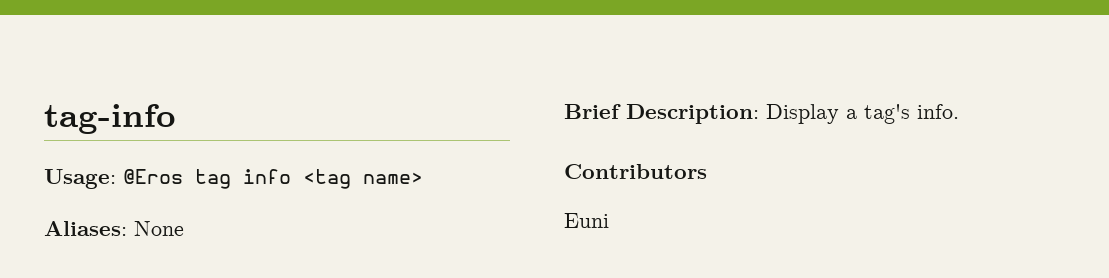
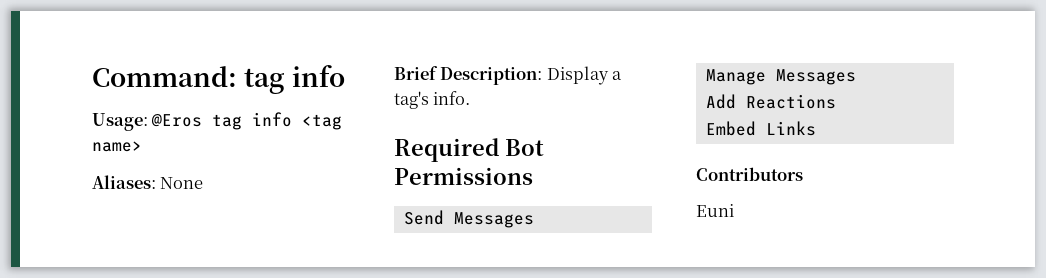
- tag-info
+ Command: tag info
+ Required Bot Permissions
+ Send Messages
+ Manage Messages
+ Add Reactions
+ Embed Links

